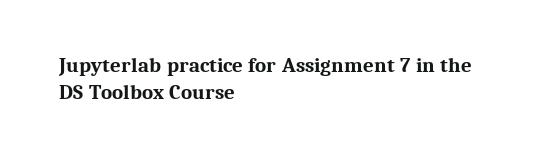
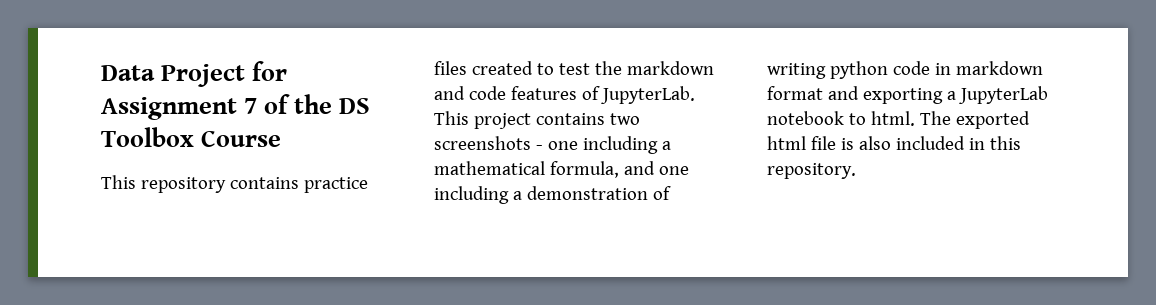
- Jupyterlab practice for Assignment 7 in the DS Toolbox Course
+ Data Project for Assignment 7 of the DS Toolbox Course
+ This repository contains practice files created to test the markdown and code features of JupyterLab. This project contains two screenshots - one including a mathematical formula, and one including a demonstration of writing python code in markdown format and exporting a JupyterLab notebook to html. The exported html file is also included in this repository.

